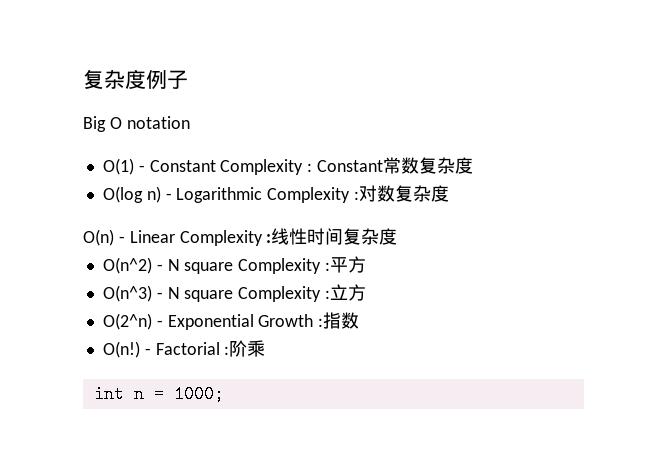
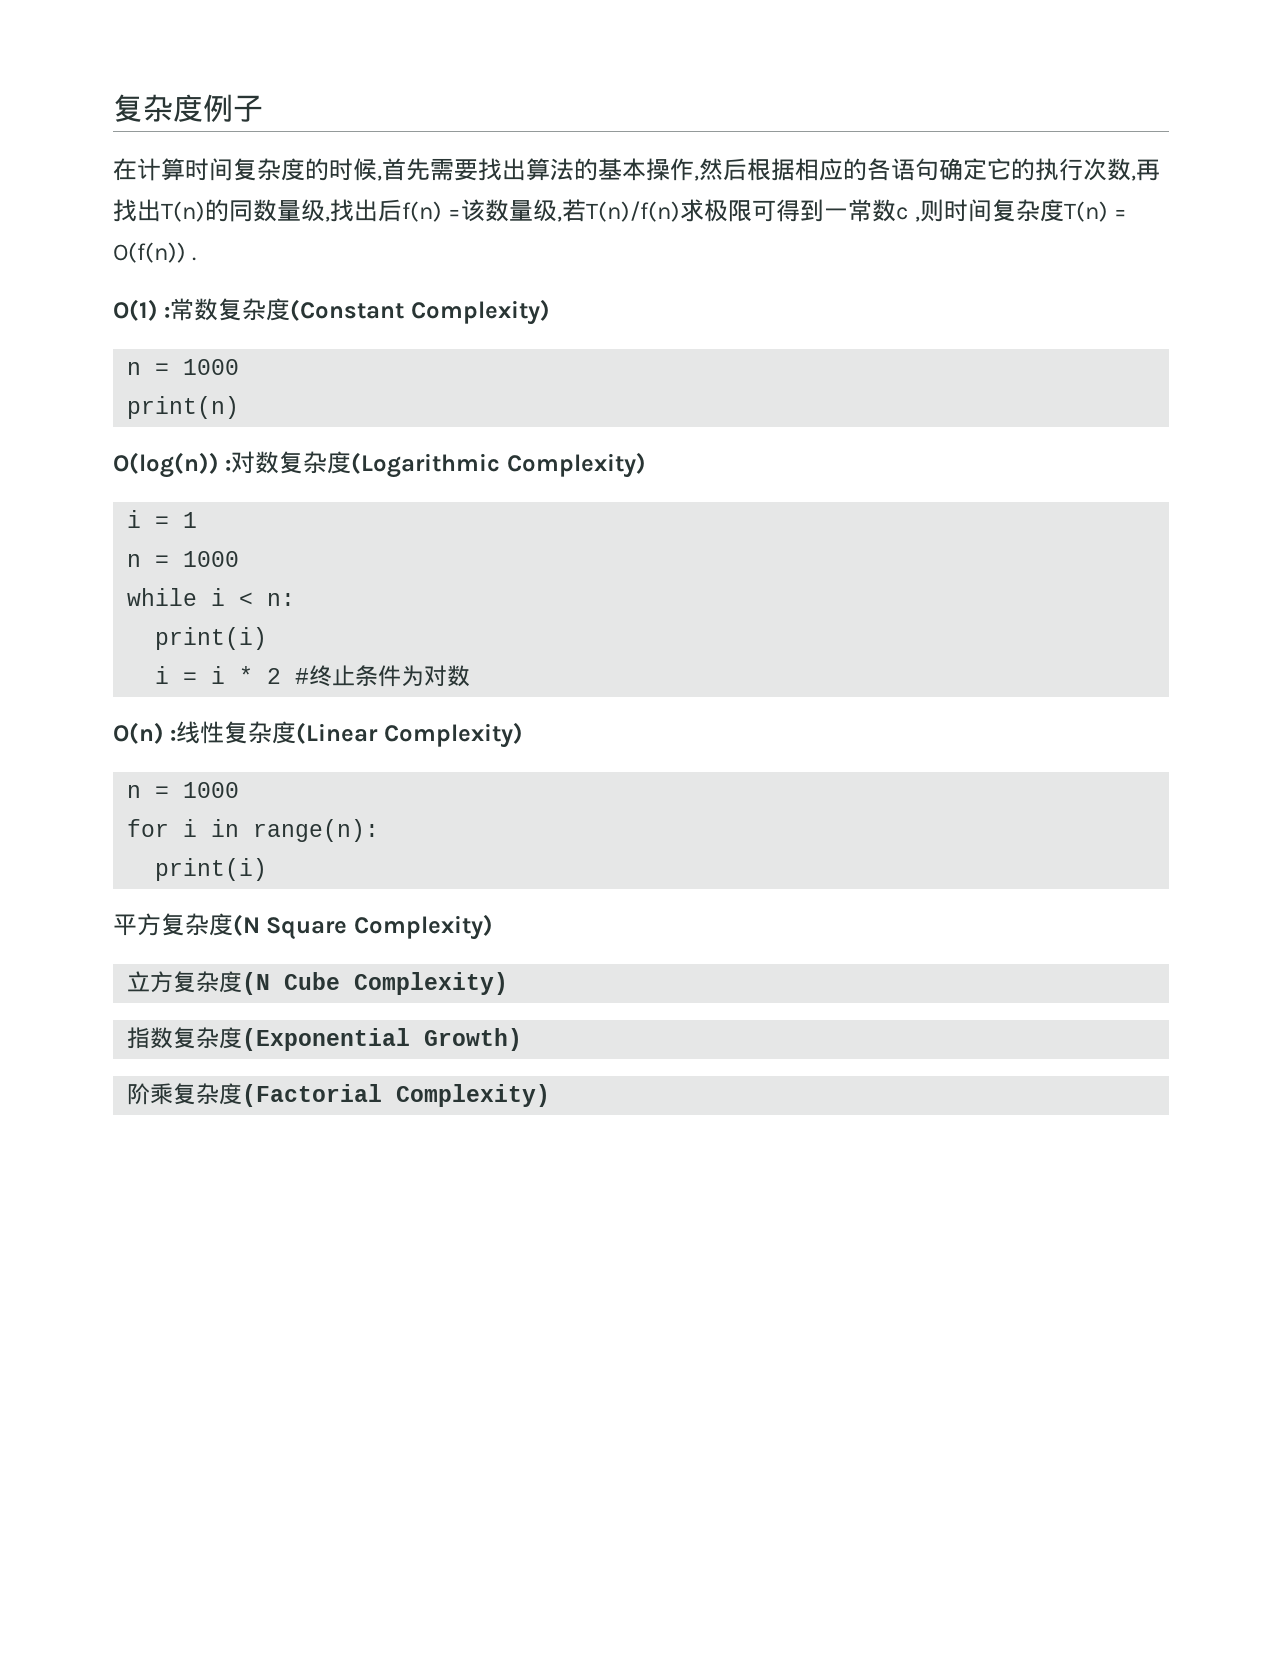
- Big O notation
- O(1) - Constant Complexity : Constant常数复杂度
- O(log n) - Logarithmic Complexity :对数复杂度
- O(n) - Linear Complexity :线性时间复杂度
- O(n^2) - N square Complexity :平方
- O(n^3) - N square Complexity :立方
- O(2^n) - Exponential Growth :指数
- O(n!) - Factorial :阶乘
- int n = 1000;
+ 在计算时间复杂度的时候,首先需要找出算法的基本操作,然后根据相应的各语句确定它的执行次数,再找出T(n)的同数量级,找出后f(n) =该数量级,若T(n)/f(n)求极限可得到一常数c ,则时间复杂度T(n) = O(f(n)) .
+ O(1) :常数复杂度(Constant Complexity)
+ n = 1000
+ print(n)
+ O(log(n)) :对数复杂度(Logarithmic Complexity)
+ i = 1
+ n = 1000
+ while i < n:
+ print(i)
+ i = i * 2 #终止条件为对数
+ O(n) :线性复杂度(Linear Complexity)
+ n = 1000
+ for i in range(n):
+ print(i)
+ 平方复杂度(N Square Complexity)
+ 立方复杂度(N Cube Complexity)
+ 指数复杂度(Exponential Growth)
+ 阶乘复杂度(Factorial Complexity)

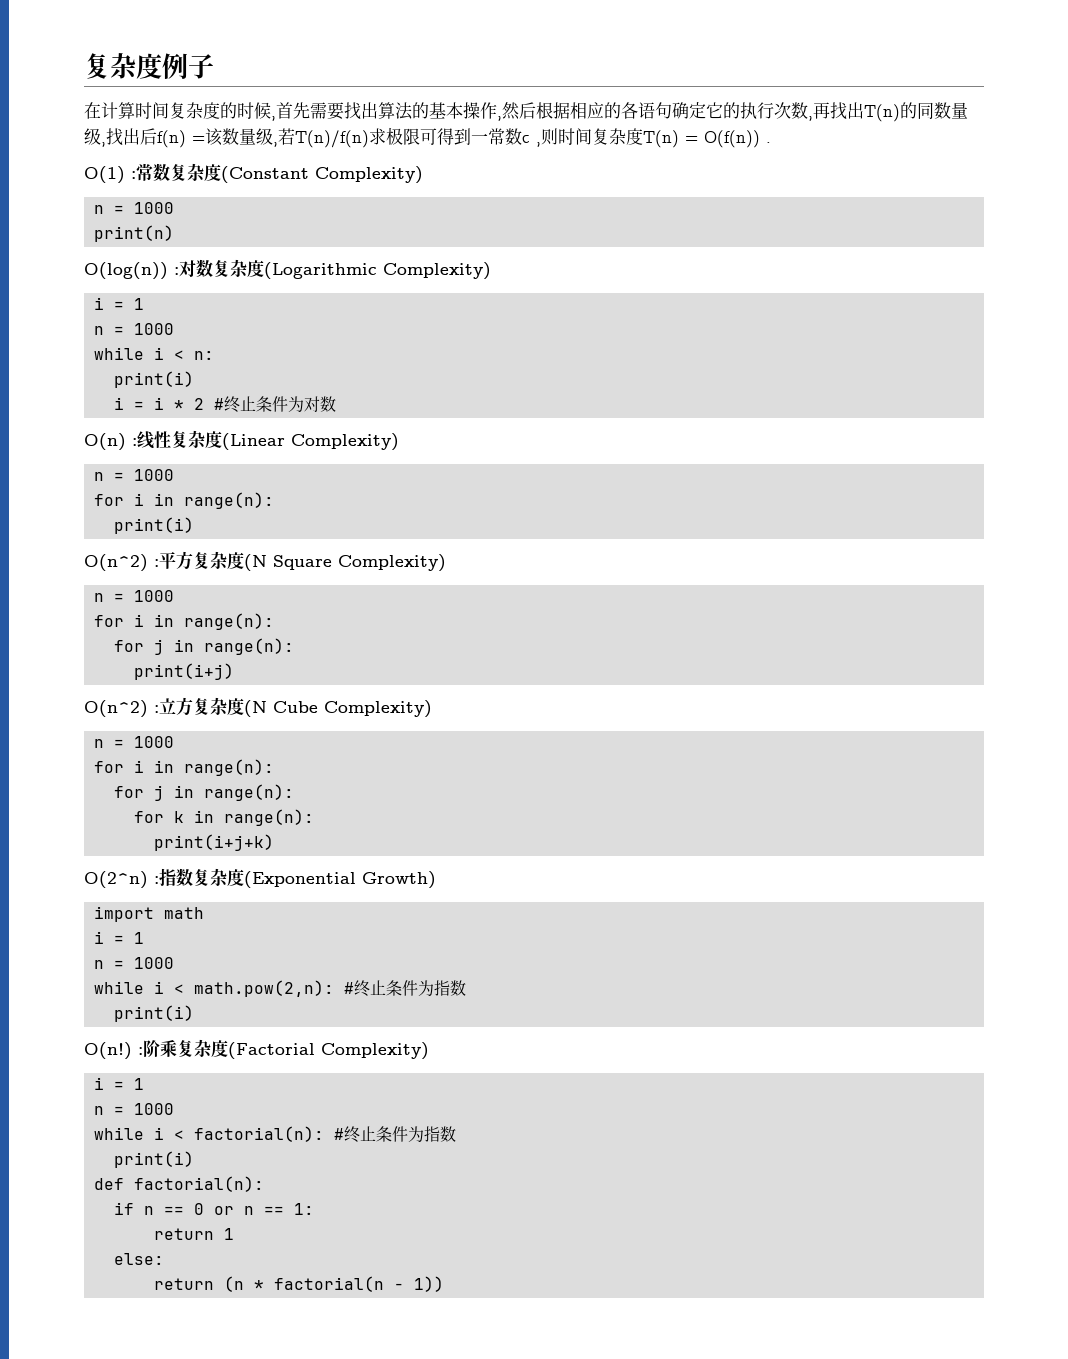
- 平方复杂度(N Square Complexity)
- 立方复杂度(N Cube Complexity)
- 指数复杂度(Exponential Growth)
+ O(n^2) :平方复杂度(N Square Complexity)
+ n = 1000
+ for i in range(n):
+ for j in range(n):
+ print(i+j)
+ O(n^2) :立方复杂度(N Cube Complexity)
+ n = 1000
+ for i in range(n):
+ for j in range(n):
+ for k in range(n):
+ print(i+j+k)
+ O(2^n) :指数复杂度(Exponential Growth)
- 阶乘复杂度(Factorial Complexity)
+ import math
+ i = 1
+ n = 1000
+ while i < math.pow(2,n): #终止条件为指数
+ print(i)
+ O(n!) :阶乘复杂度(Factorial Complexity)
+ i = 1
+ n = 1000
+ while i < factorial(n): #终止条件为指数
+ print(i)
+ def factorial(n):
+ if n == 0 or n == 1:
+ return 1
+ else:
+ return (n * factorial(n - 1))

